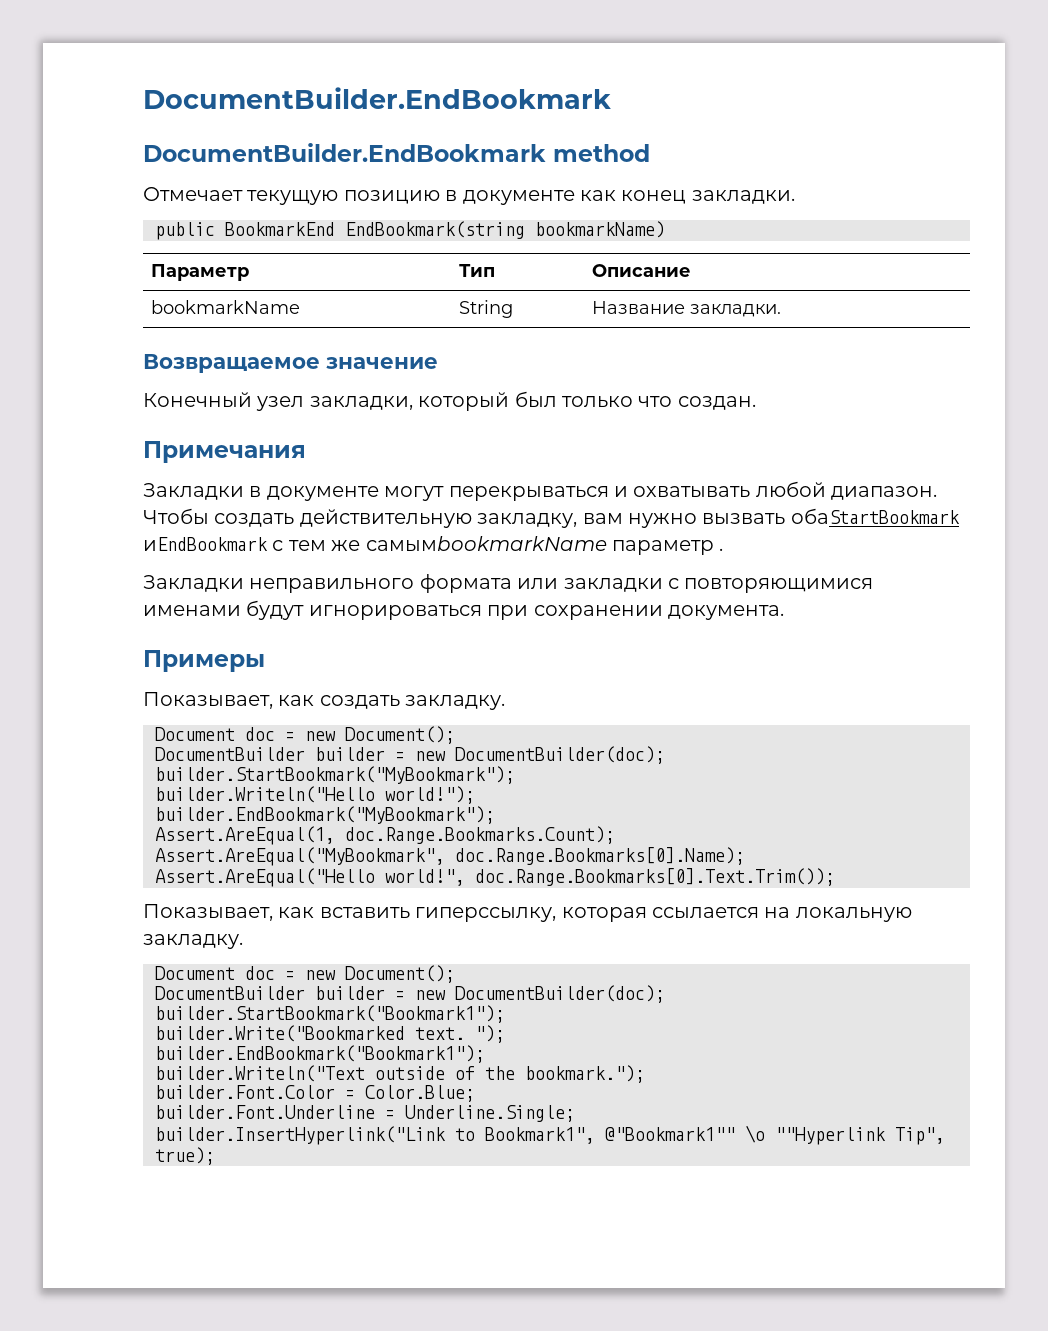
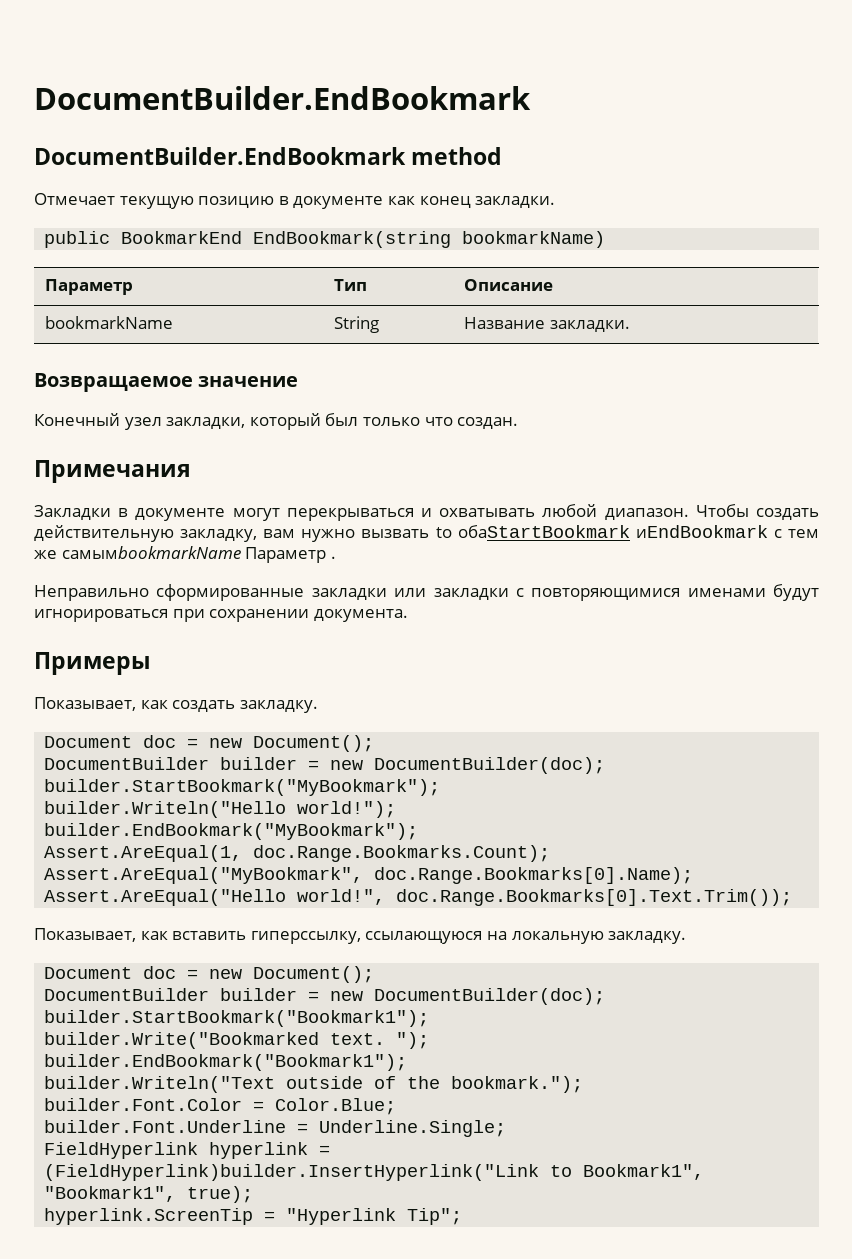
- Чтобы создать действительную закладку, вам нужно вызвать обаStartBookmark иEndBookmark с тем же самымbookmarkName параметр .
+ Чтобы создать действительную закладку, вам нужно вызвать to обаStartBookmark иEndBookmark с тем же самымbookmarkName Параметр .
- Закладки неправильного формата или закладки с повторяющимися именами будут игнорироваться при сохранении документа.
+ Неправильно сформированные закладки или закладки с повторяющимися именами будут игнорироваться при сохранении документа.
- Показывает, как вставить гиперссылку, которая ссылается на локальную закладку.
+ Показывает, как вставить гиперссылку, ссылающуюся на локальную закладку.
- builder.InsertHyperlink("Link to Bookmark1", @"Bookmark1"" \o ""Hyperlink Tip", true);
+ FieldHyperlink hyperlink = (FieldHyperlink)builder.InsertHyperlink("Link to Bookmark1", "Bookmark1", true);
+ hyperlink.ScreenTip = "Hyperlink Tip";

